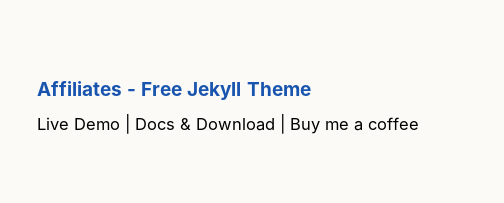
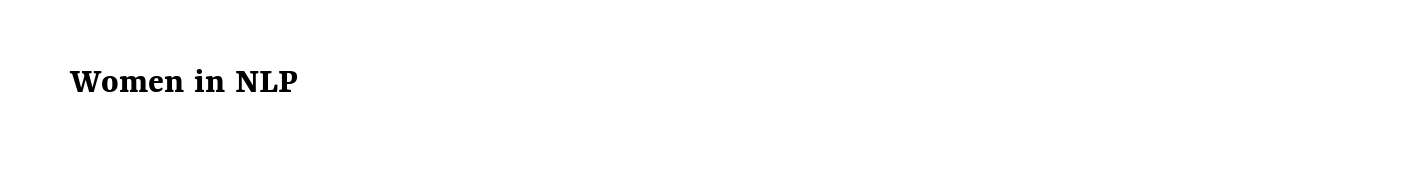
- Affiliates - Free Jekyll Theme
- Live Demo | Docs & Download | Buy me a coffee
+ Women in NLP

